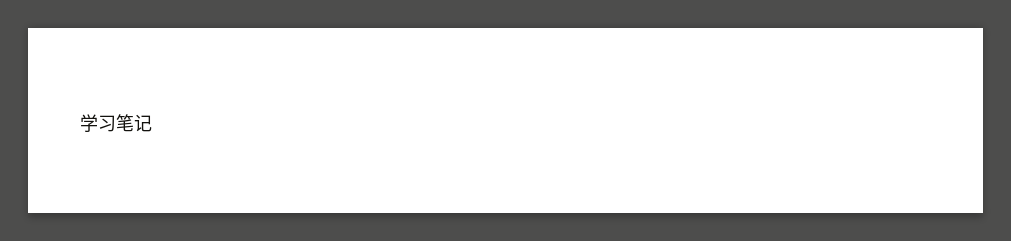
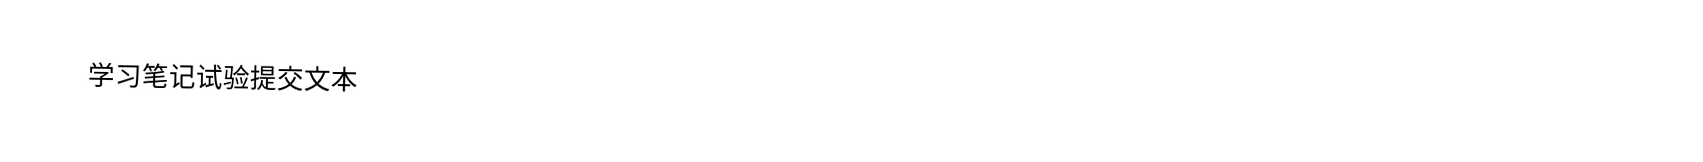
- 学习笔记
+ 学习笔记试验提交文本

